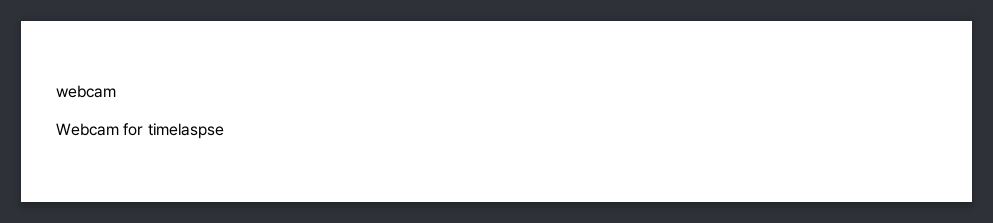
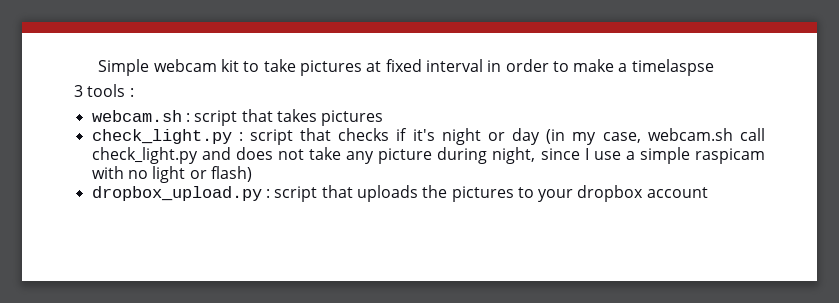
- webcam
- Webcam for timelaspse
+ Simple webcam kit to take pictures at fixed interval in order to make a timelaspse
+ 3 tools :
+ webcam.sh : script that takes pictures
+ check_light.py : script that checks if it's night or day (in my case, webcam.sh call check_light.py and does not take any picture during night, since I use a simple raspicam with no light or flash)
+ dropbox_upload.py : script that uploads the pictures to your dropbox account

